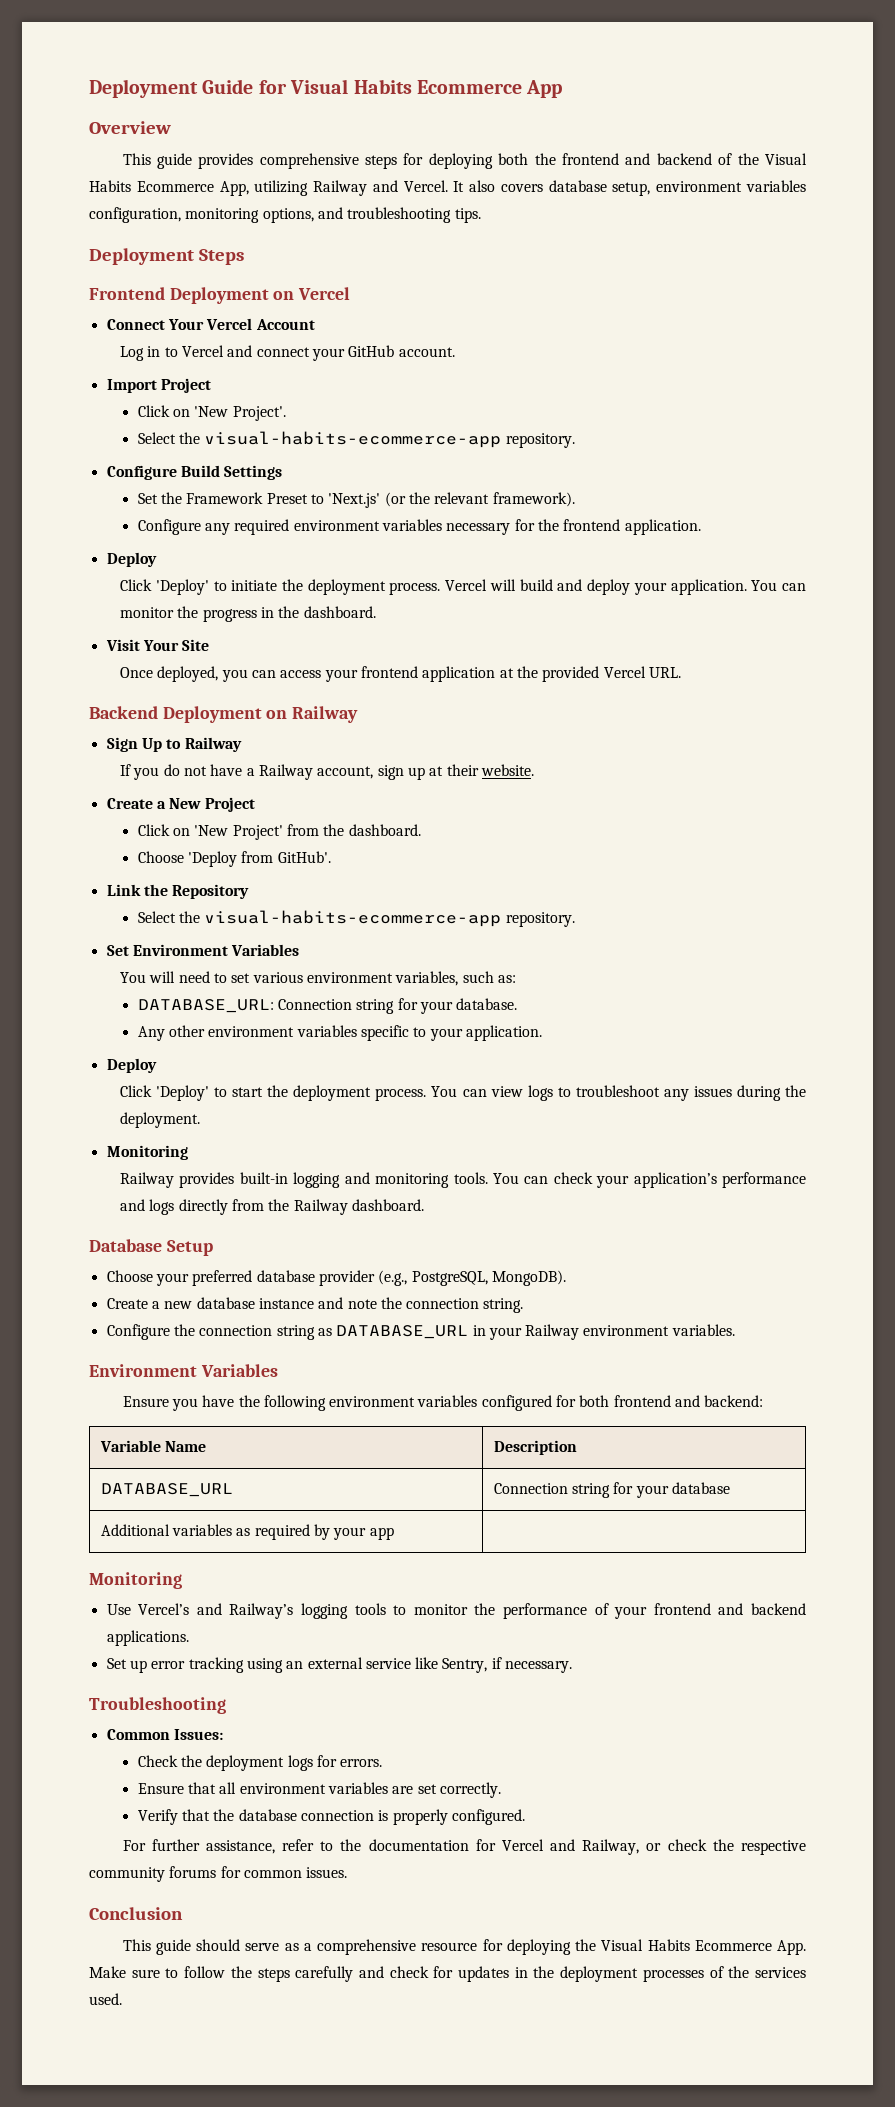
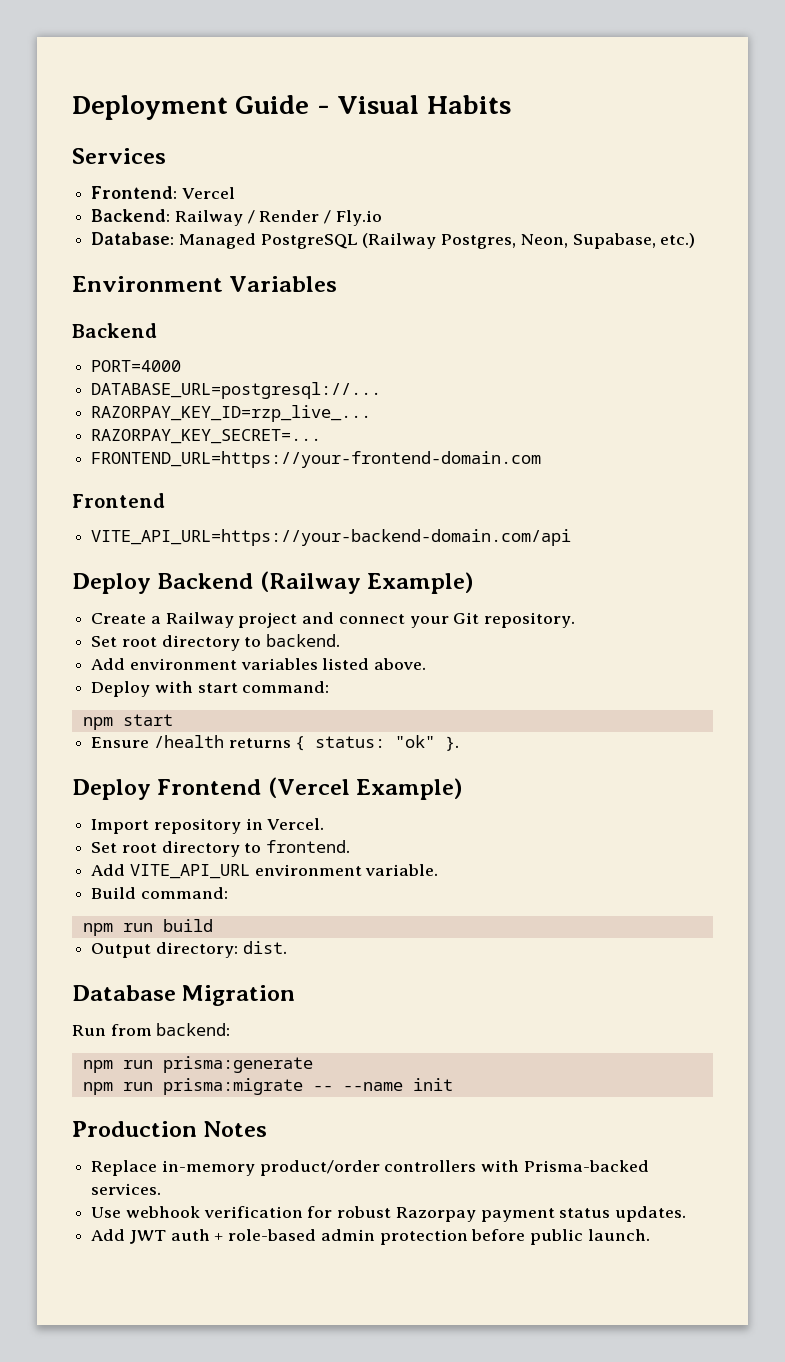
- Deployment Guide for Visual Habits Ecommerce App
- Overview
- This guide provides comprehensive steps for deploying both the frontend and backend of the Visual Habits Ecommerce App, utilizing Railway and Vercel. It also covers database setup, environment variables configuration, monitoring options, and troubleshooting tips.
- Deployment Steps
- Frontend Deployment on Vercel
- Connect Your Vercel Account
- Log in to Vercel and connect your GitHub account.
- Import Project
- Click on 'New Project'.
- Select the visual-habits-ecommerce-app repository.
- Configure Build Settings
- Set the Framework Preset to 'Next.js' (or the relevant framework).
- Configure any required environment variables necessary for the frontend application.
- Deploy
- Click 'Deploy' to initiate the deployment process. Vercel will build and deploy your application. You can monitor the progress in the dashboard.
- Visit Your Site
- Once deployed, you can access your frontend application at the provided Vercel URL.
- Backend Deployment on Railway
- Sign Up to Railway
- If you do not have a Railway account, sign up at their website.
- Create a New Project
- Click on 'New Project' from the dashboard.
- Choose 'Deploy from GitHub'.
- Link the Repository
- Select the visual-habits-ecommerce-app repository.
- Set Environment Variables
- You will need to set various environment variables, such as:
- DATABASE_URL: Connection string for your database.
- Any other environment variables specific to your application.
- Deploy
- Click 'Deploy' to start the deployment process. You can view logs to troubleshoot any issues during the deployment.
- Monitoring
- Railway provides built-in logging and monitoring tools. You can check your application’s performance and logs directly from the Railway dashboard.
- Database Setup
- Choose your preferred database provider (e.g., PostgreSQL, MongoDB).
- Create a new database instance and note the connection string.
- Configure the connection string as DATABASE_URL in your Railway environment variables.
+ Deployment Guide - Visual Habits
+ Services
+ Frontend: Vercel
+ Backend: Railway / Render / Fly.io
+ Database: Managed PostgreSQL (Railway Postgres, Neon, Supabase, etc.)
  Environment Variables
- Ensure you have the following environment variables configured for both frontend and backend:
- Variable Name | Description
- DATABASE_URL | Connection string for your database
- Additional variables as required by your app |
- Monitoring
- Use Vercel’s and Railway’s logging tools to monitor the performance of your frontend and backend applications.
- Set up error tracking using an external service like Sentry, if necessary.
- Troubleshooting
- Common Issues:
- Check the deployment logs for errors.
- Ensure that all environment variables are set correctly.
- Verify that the database connection is properly configured.
- For further assistance, refer to the documentation for Vercel and Railway, or check the respective community forums for common issues.
- Conclusion
- This guide should serve as a comprehensive resource for deploying the Visual Habits Ecommerce App. Make sure to follow the steps carefully and check for updates in the deployment processes of the services used.
+ Backend
+ PORT=4000
+ DATABASE_URL=postgresql://...
+ RAZORPAY_KEY_ID=rzp_live_...
+ RAZORPAY_KEY_SECRET=...
+ FRONTEND_URL=https://your-frontend-domain.com
+ Frontend
+ VITE_API_URL=https://your-backend-domain.com/api
+ Deploy Backend (Railway Example)
+ Create a Railway project and connect your Git repository.
+ Set root directory to backend.
+ Add environment variables listed above.
+ Deploy with start command:
+ npm start
+ Ensure /health returns { status: "ok" }.
+ Deploy Frontend (Vercel Example)
+ Import repository in Vercel.
+ Set root directory to frontend.
+ Add VITE_API_URL environment variable.
+ Build command:
+ npm run build
+ Output directory: dist.
+ Database Migration
+ Run from backend:
+ npm run prisma:generate
+ npm run prisma:migrate -- --name init
+ Production Notes
+ Replace in-memory product/order controllers with Prisma-backed services.
+ Use webhook verification for robust Razorpay payment status updates.
+ Add JWT auth + role-based admin protection before public launch.

